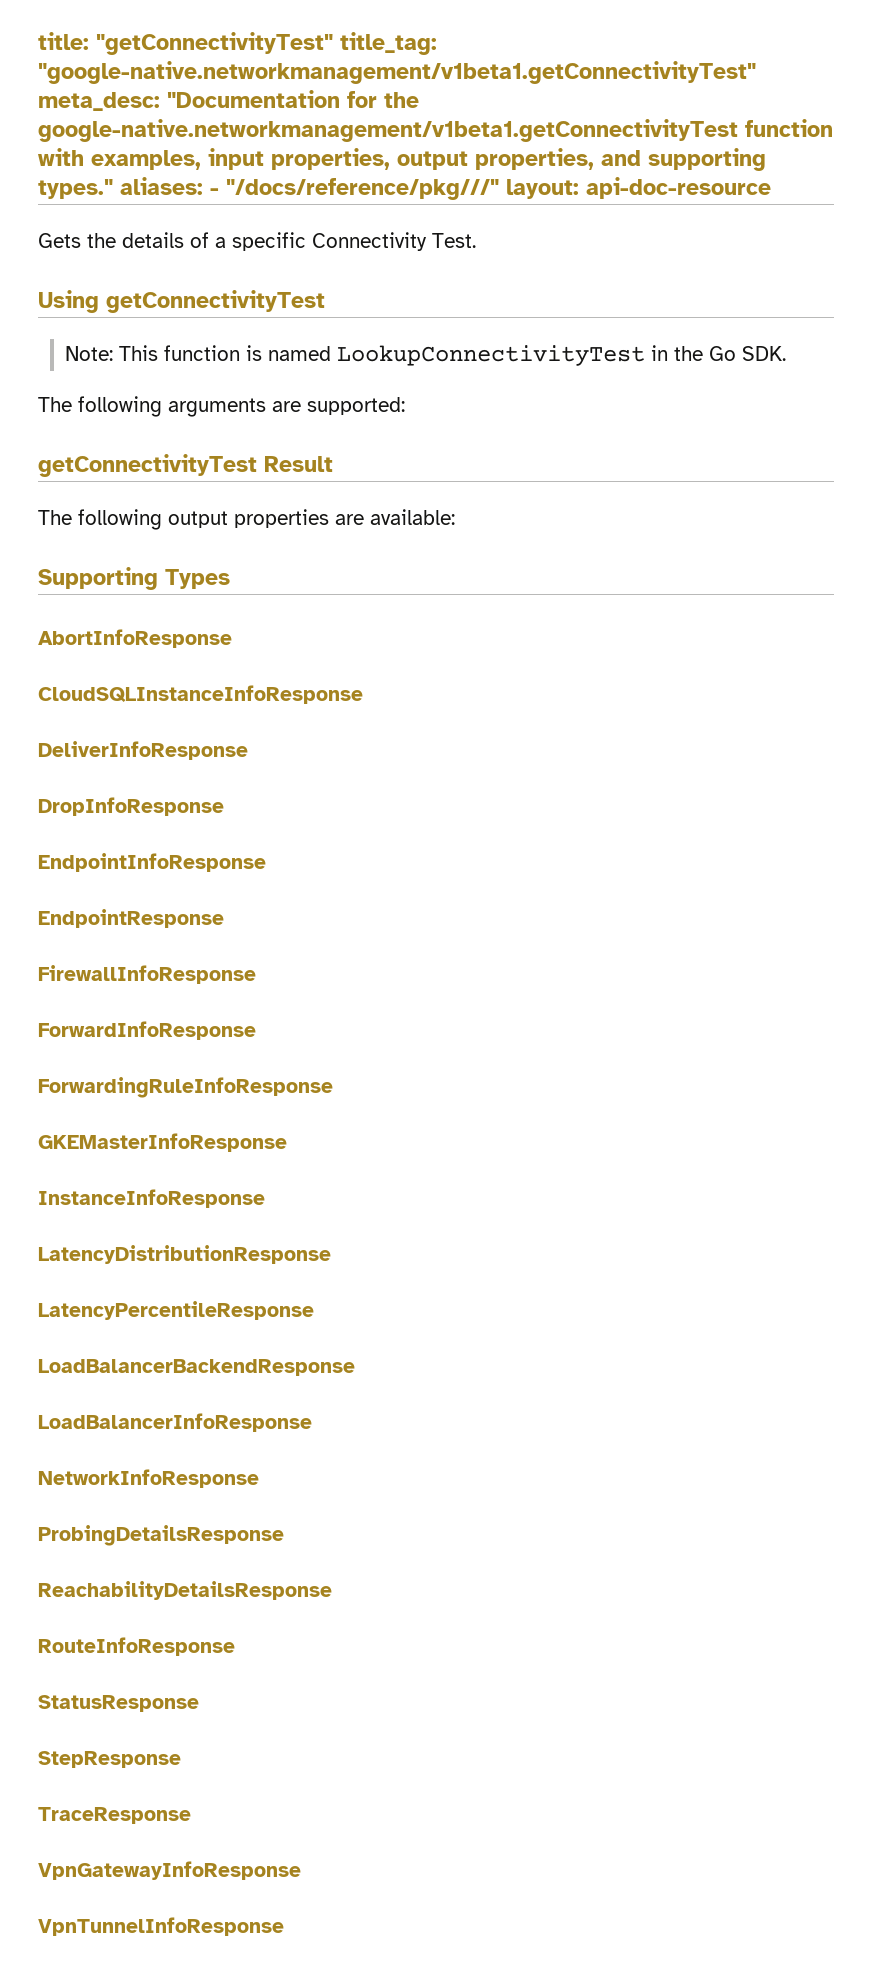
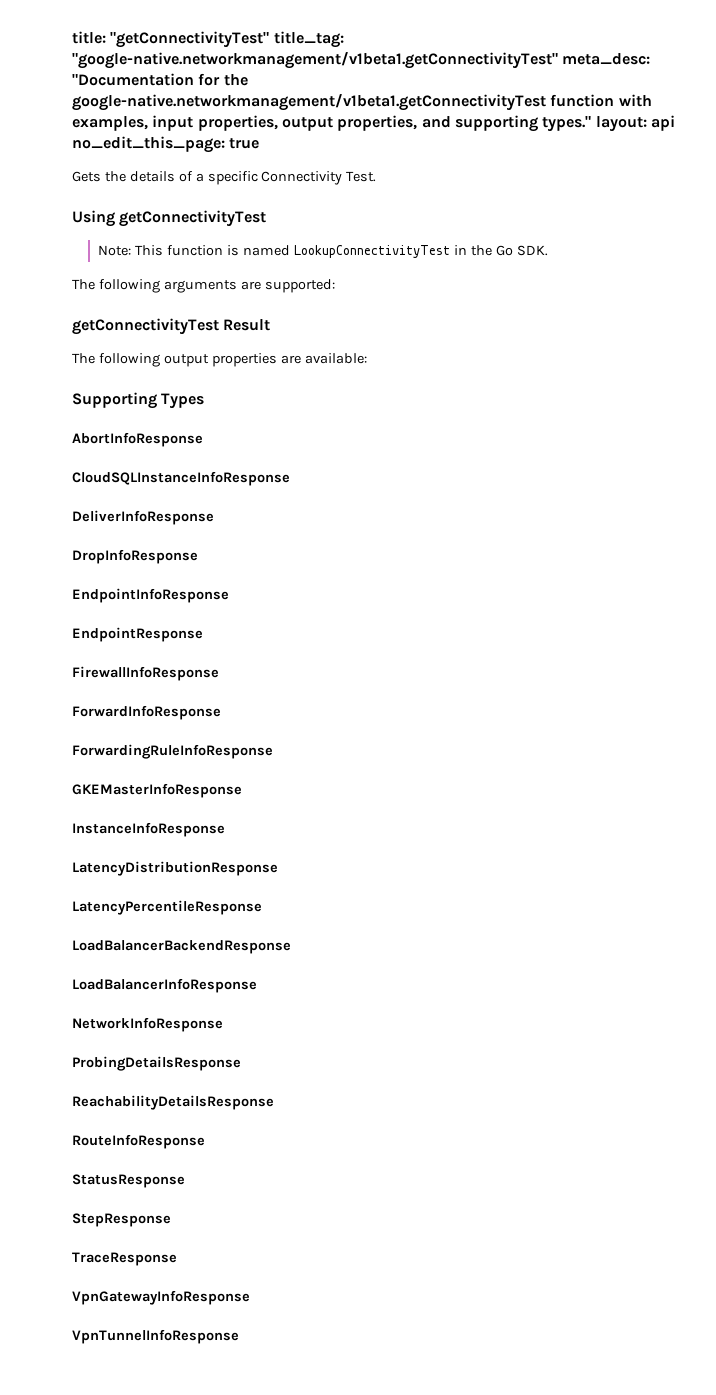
- title: "getConnectivityTest" title_tag: "google-native.networkmanagement/v1beta1.getConnectivityTest" meta_desc: "Documentation for the google-native.networkmanagement/v1beta1.getConnectivityTest function with examples, input properties, output properties, and supporting types." aliases: - "/docs/reference/pkg///" layout: api-doc-resource
+ title: "getConnectivityTest" title_tag: "google-native.networkmanagement/v1beta1.getConnectivityTest" meta_desc: "Documentation for the google-native.networkmanagement/v1beta1.getConnectivityTest function with examples, input properties, output properties, and supporting types." layout: api no_edit_this_page: true

